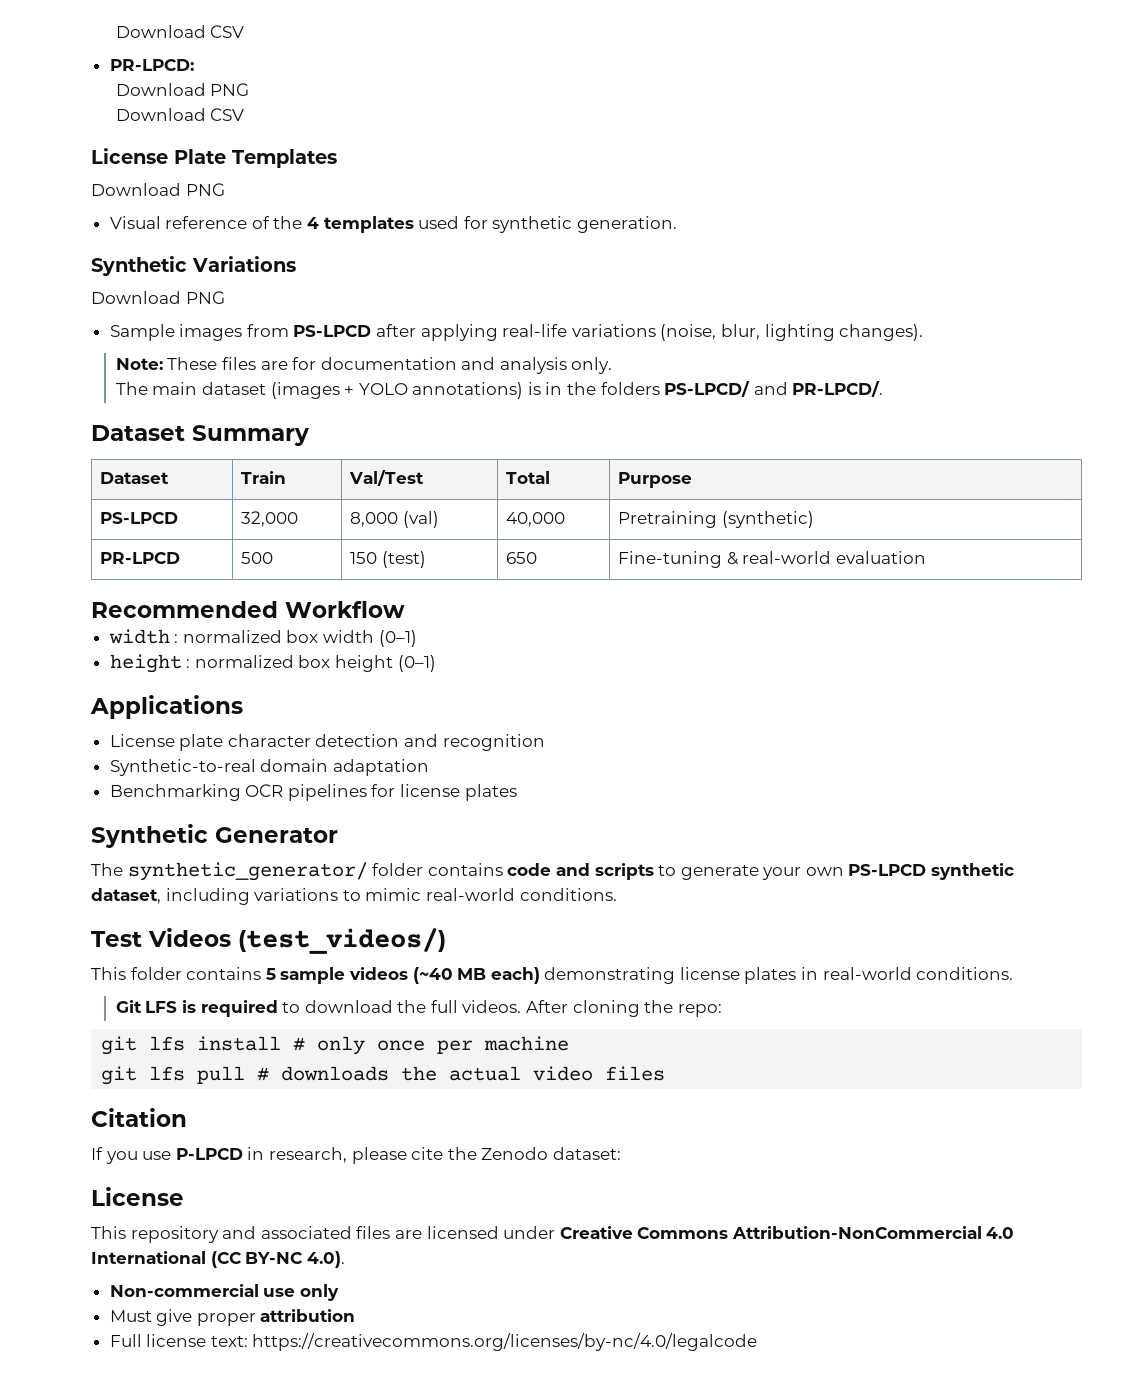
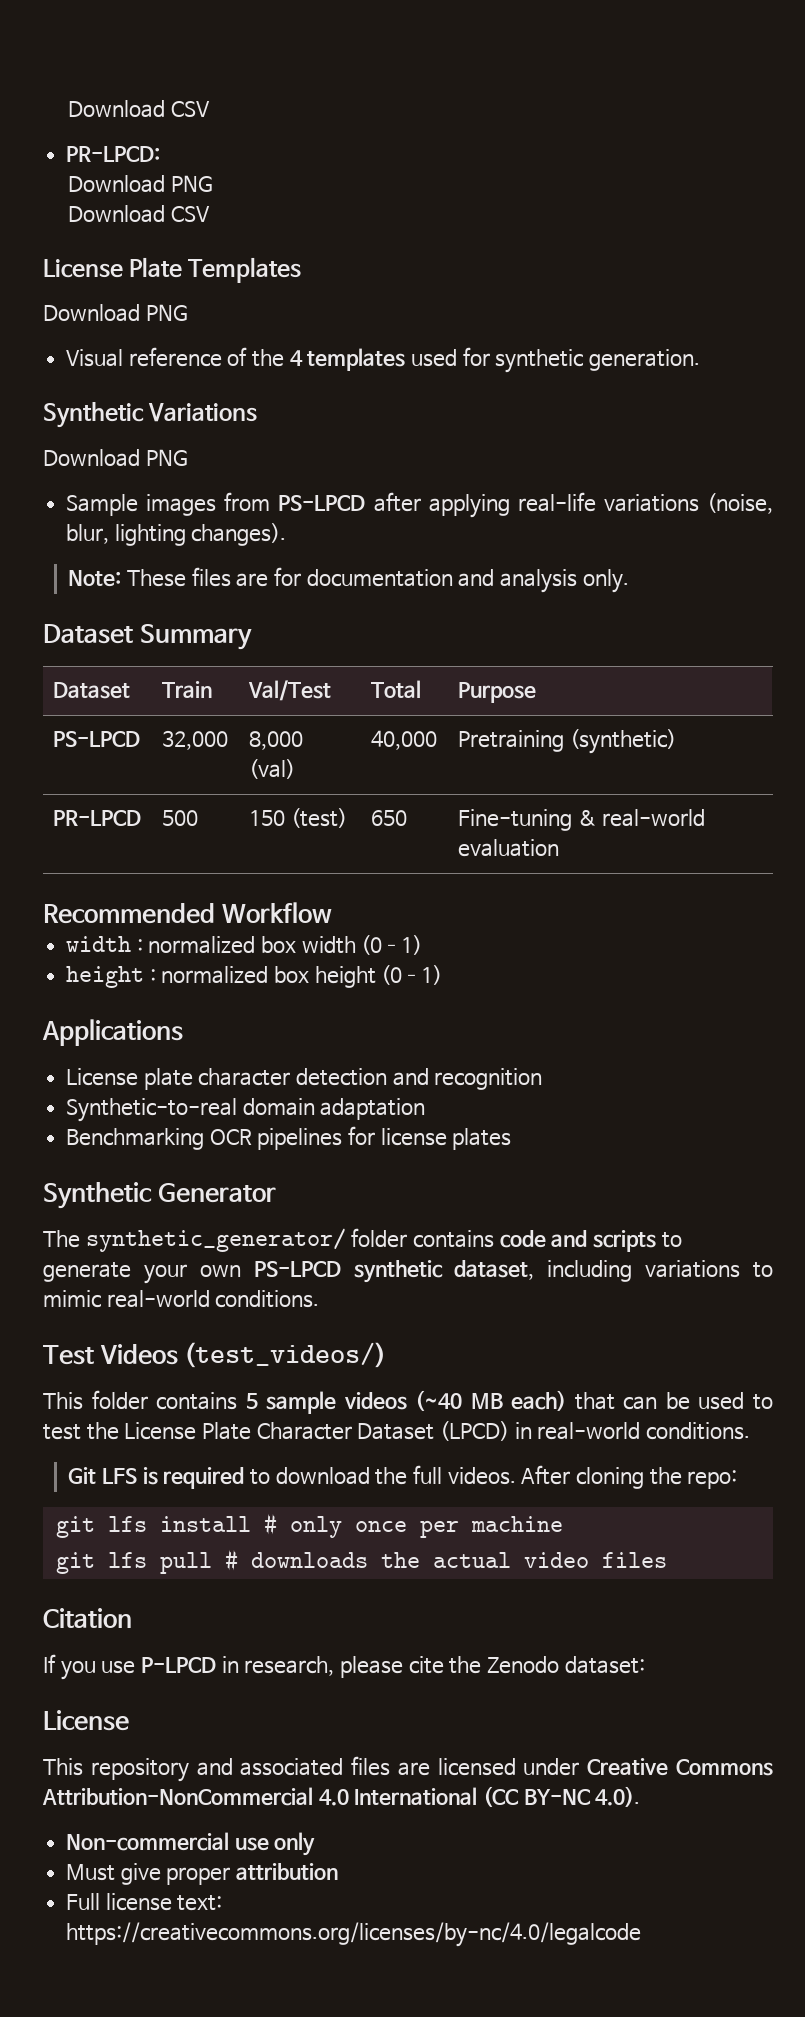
- The main dataset (images + YOLO annotations) is in the folders PS-LPCD/ and PR-LPCD/.
- This folder contains 5 sample videos (~40 MB each) demonstrating license plates in real-world conditions.
+ This folder contains 5 sample videos (~40 MB each) that can be used to test the License Plate Character Dataset (LPCD) in real-world conditions.

